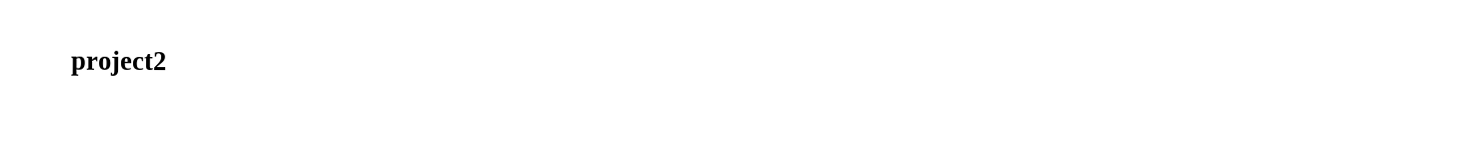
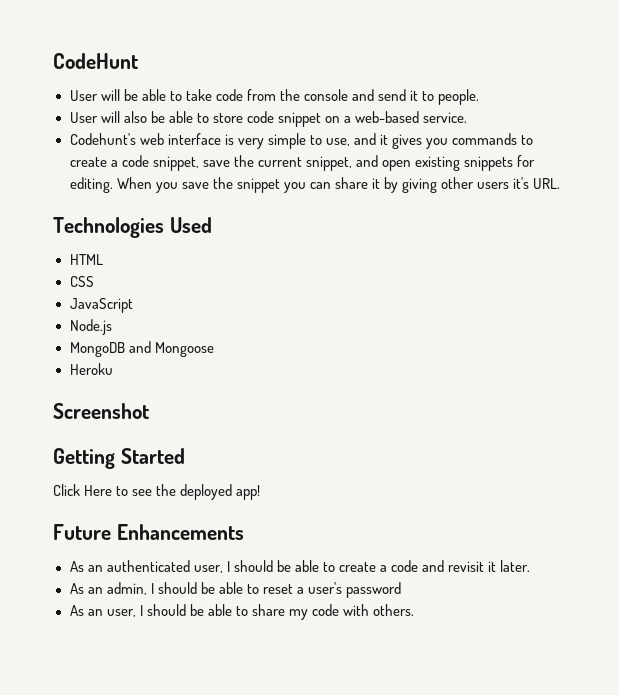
- project2
+ CodeHunt
+ User will be able to take code from the console and send it to people.
+ User will also be able to store code snippet on a web-based service.
+ Codehunt's web interface is very simple to use, and it gives you commands to create a code snippet, save the current snippet, and open existing snippets for editing. When you save the snippet you can share it by giving other users it's URL.
+ Technologies Used
+ HTML
+ CSS
+ JavaScript
+ Node.js
+ MongoDB and Mongoose
+ Heroku
+ Screenshot
+ Getting Started
+ Click Here to see the deployed app!
+ Future Enhancements
+ As an authenticated user, I should be able to create a code and revisit it later.
+ As an admin, I should be able to reset a user's password
+ As an user, I should be able to share my code with others.

